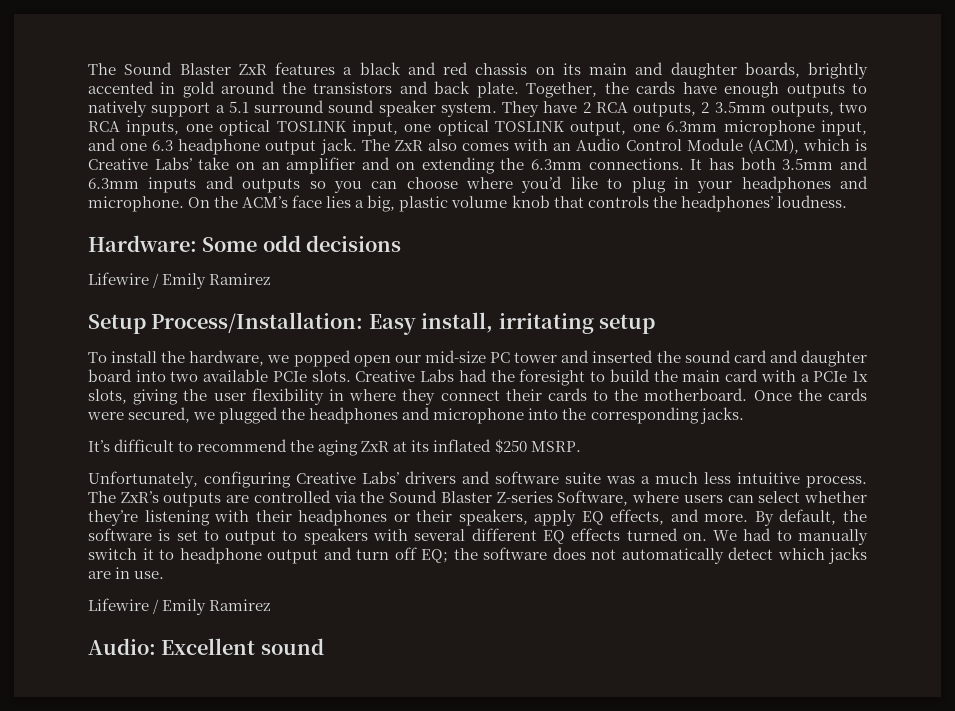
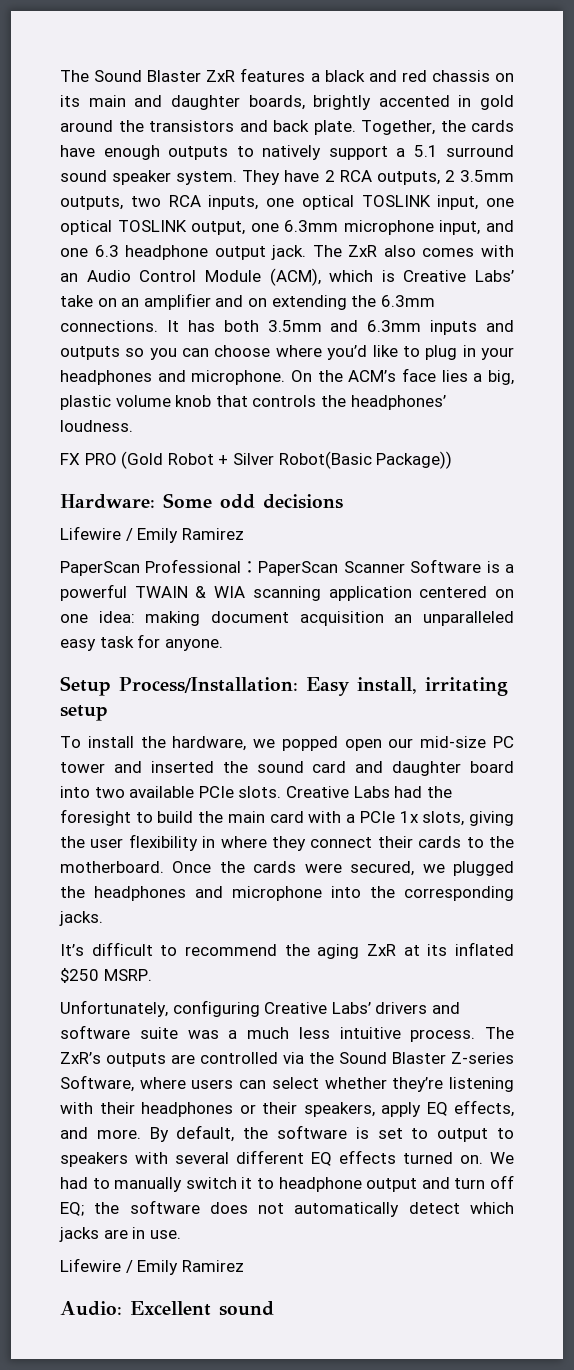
+ FX PRO (Gold Robot + Silver Robot(Basic Package))
+ PaperScan Professional：PaperScan Scanner Software is a powerful TWAIN & WIA scanning application centered on one idea: making document acquisition an unparalleled easy task for anyone.

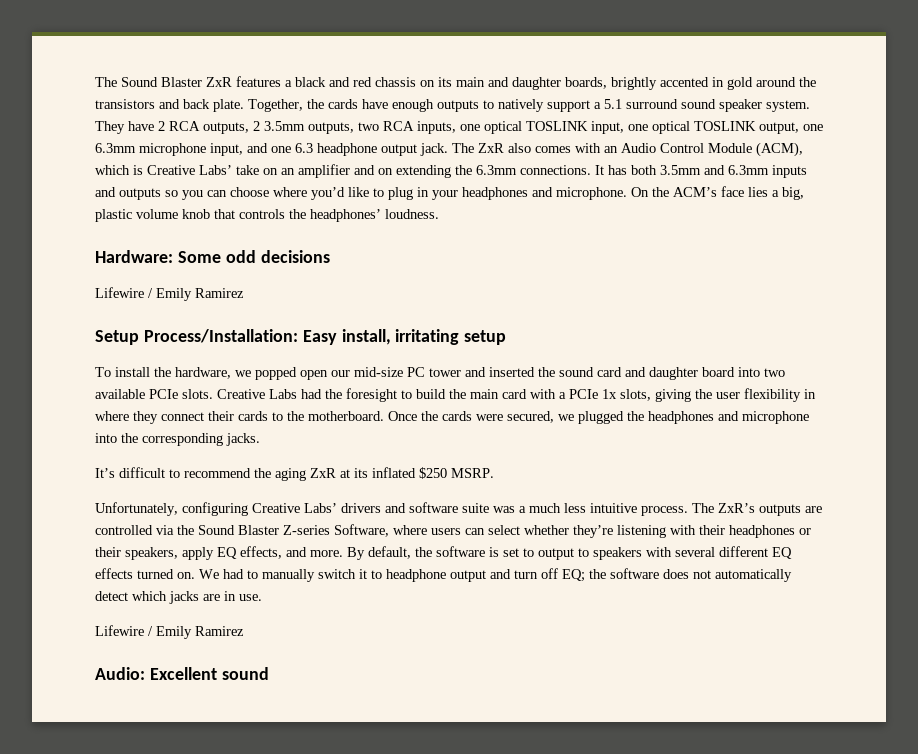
- FX PRO (Gold Robot + Silver Robot(Basic Package))
- PaperScan Professional：PaperScan Scanner Software is a powerful TWAIN & WIA scanning application centered on one idea: making document acquisition an unparalleled easy task for anyone.

